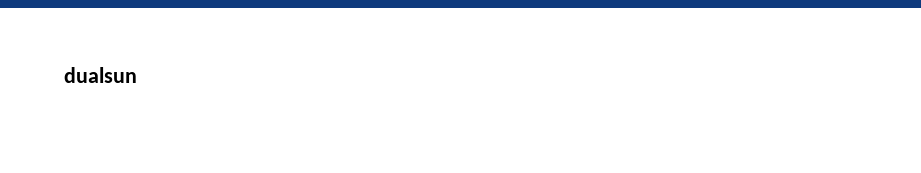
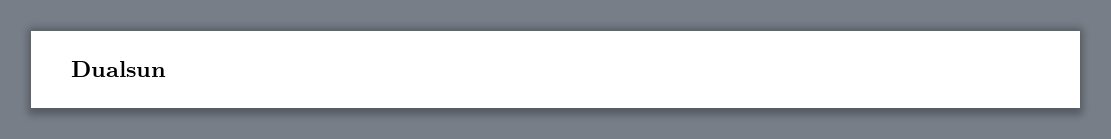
- dualsun
+ Dualsun

